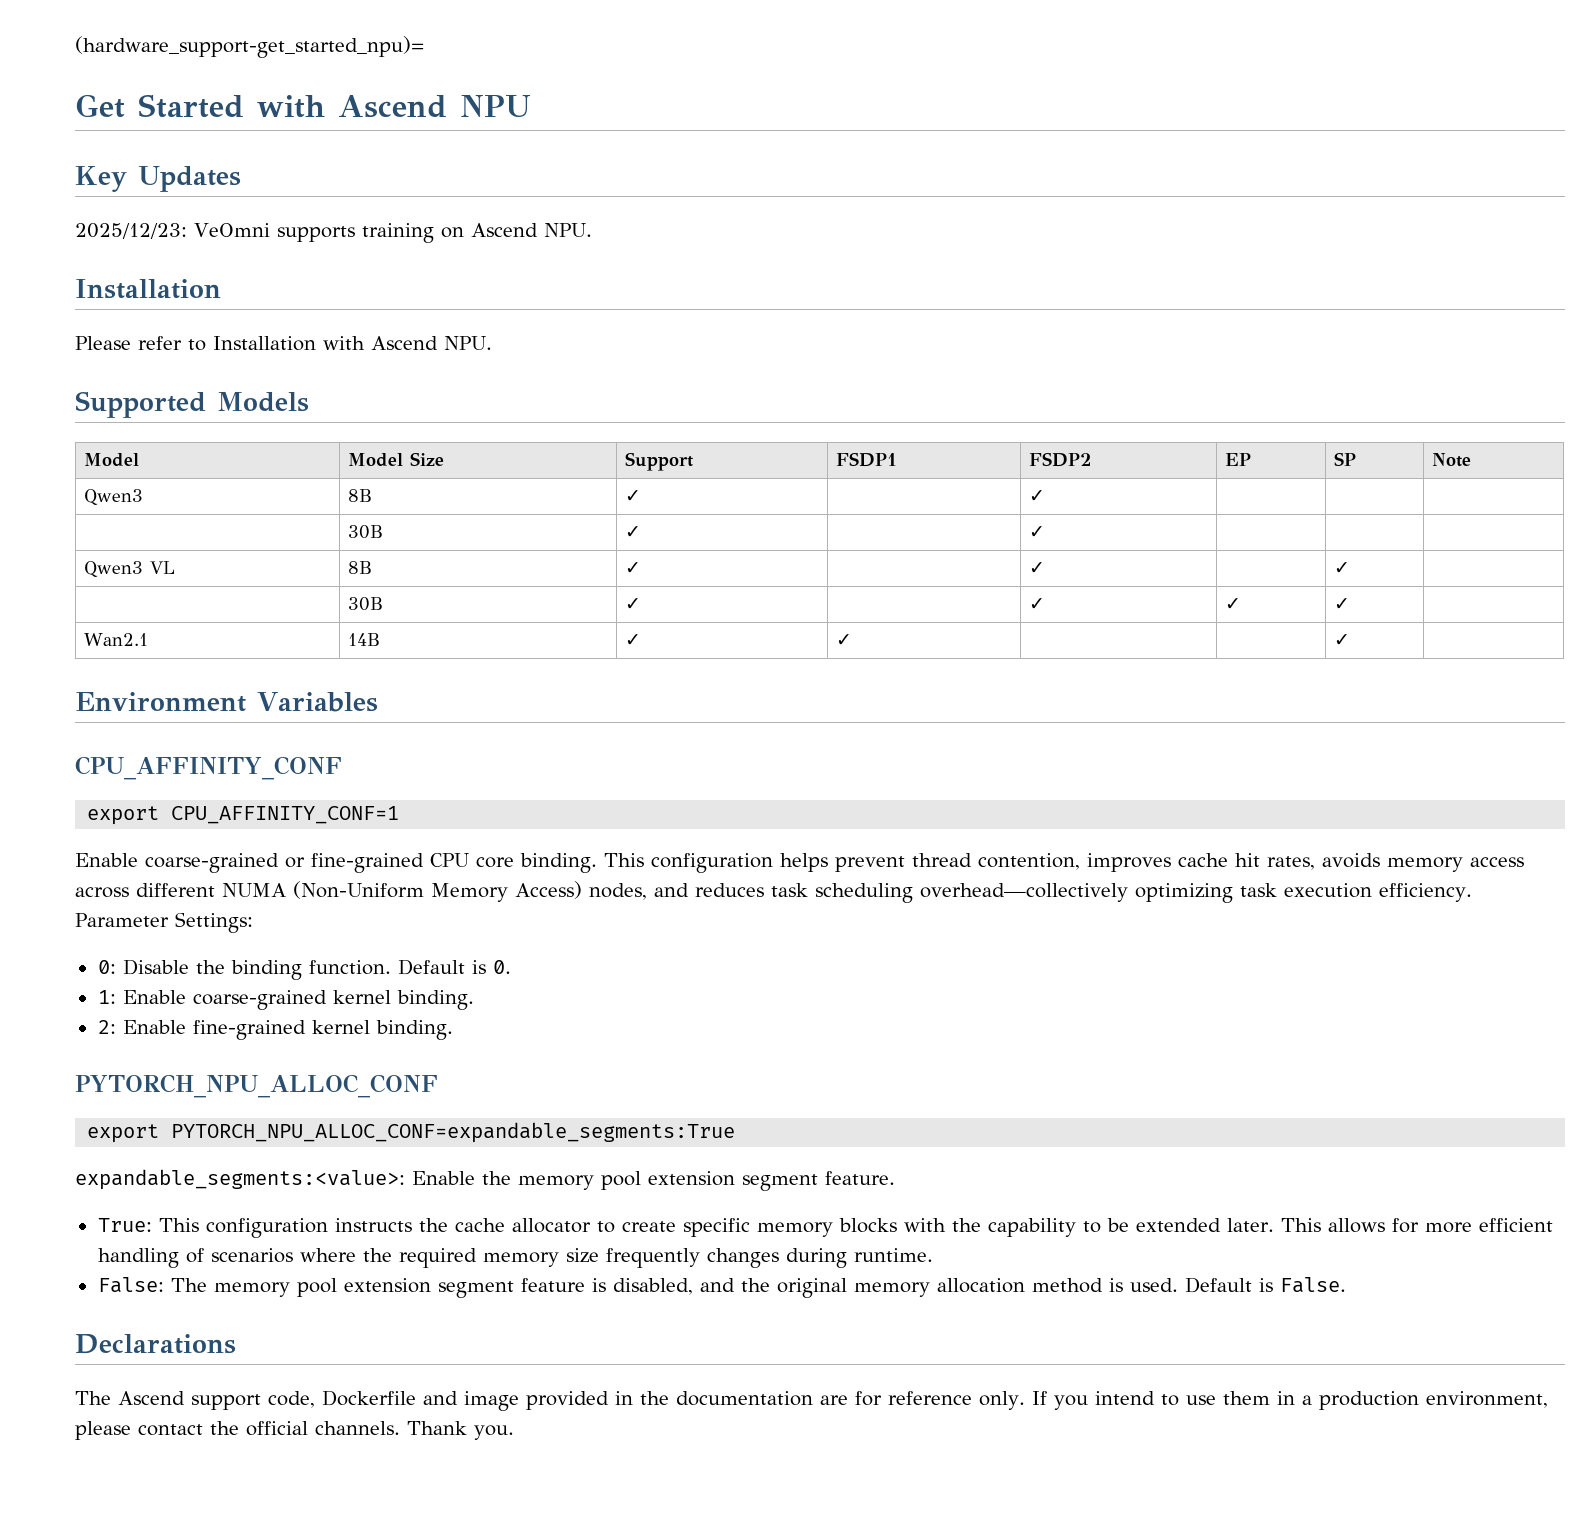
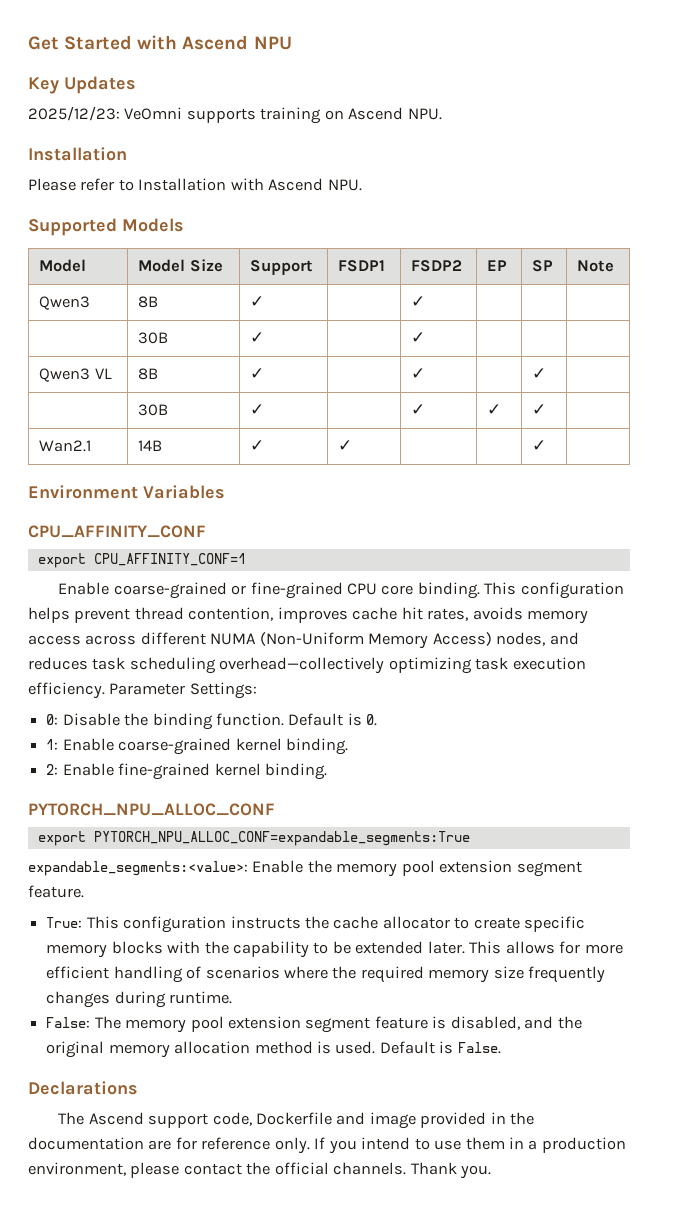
- (hardware_support-get_started_npu)=

